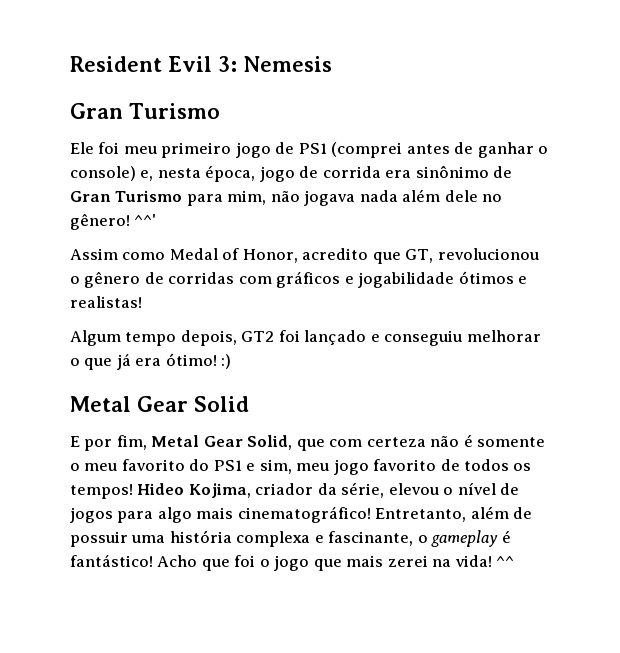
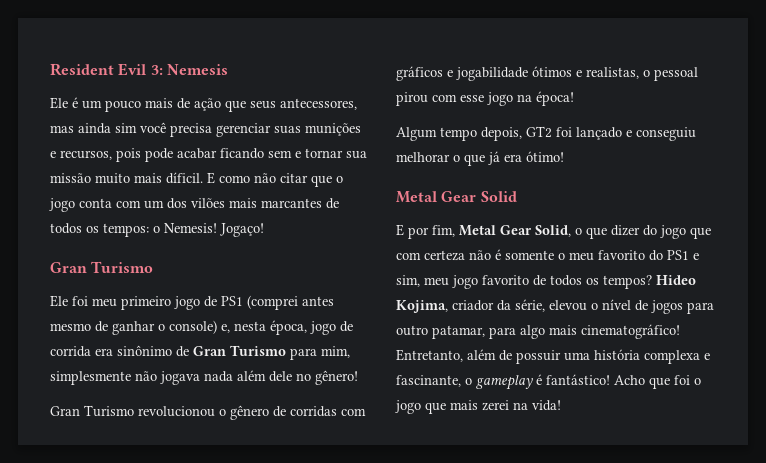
+ Ele é um pouco mais de ação que seus antecessores, mas ainda sim você precisa gerenciar suas munições e recursos, pois pode acabar ficando sem e tornar sua missão muito mais díficil. E como não citar que o jogo conta com um dos vilões mais marcantes de todos os tempos: o Nemesis! Jogaço!
- Ele foi meu primeiro jogo de PS1 (comprei antes de ganhar o console) e, nesta época, jogo de corrida era sinônimo de Gran Turismo para mim, não jogava nada além dele no gênero! ^^'
- Assim como Medal of Honor, acredito que GT, revolucionou o gênero de corridas com gráficos e jogabilidade ótimos e realistas!
+ Ele foi meu primeiro jogo de PS1 (comprei antes mesmo de ganhar o console) e, nesta época, jogo de corrida era sinônimo de Gran Turismo para mim, simplesmente não jogava nada além dele no gênero!
+ Gran Turismo revolucionou o gênero de corridas com gráficos e jogabilidade ótimos e realistas, o pessoal pirou com esse jogo na época!
- Algum tempo depois, GT2 foi lançado e conseguiu melhorar o que já era ótimo! :)
+ Algum tempo depois, GT2 foi lançado e conseguiu melhorar o que já era ótimo!
- E por fim, Metal Gear Solid, que com certeza não é somente o meu favorito do PS1 e sim, meu jogo favorito de todos os tempos!
+ E por fim, Metal Gear Solid, o que dizer do jogo que com certeza não é somente o meu favorito do PS1 e sim, meu jogo favorito de todos os tempos?
- Hideo Kojima, criador da série, elevou o nível de jogos para algo mais cinematográfico!
+ Hideo Kojima, criador da série, elevou o nível de jogos para outro patamar, para algo mais cinematográfico!
- ^^

